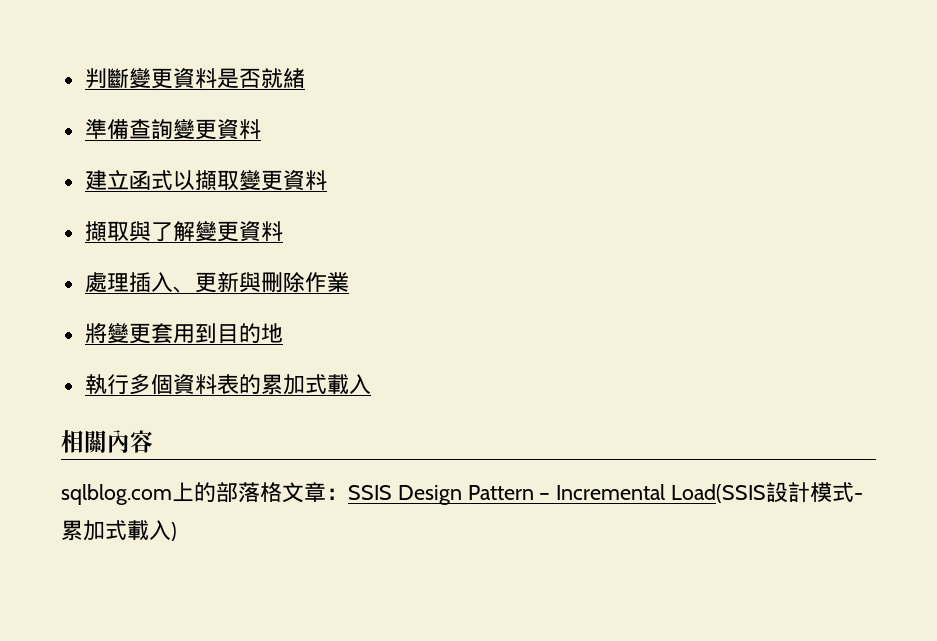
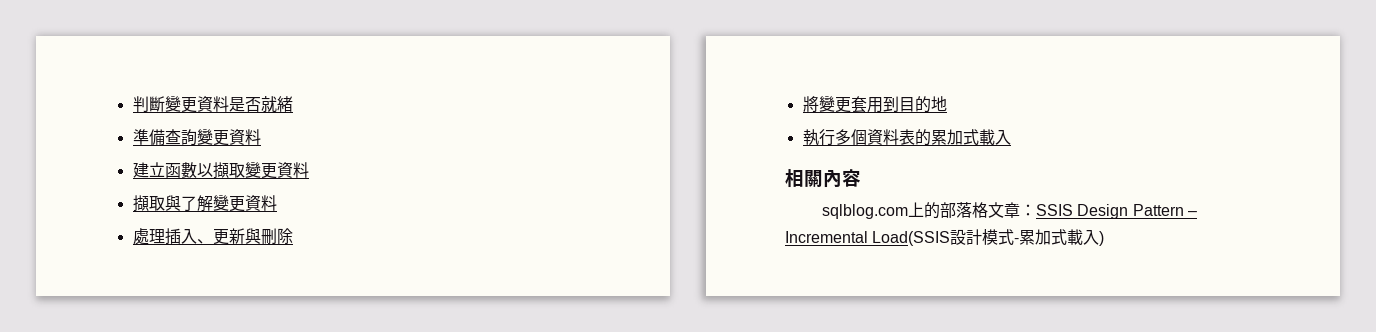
- 建立函式以擷取變更資料
+ 建立函數以擷取變更資料
- 處理插入、更新與刪除作業
+ 處理插入、更新與刪除

